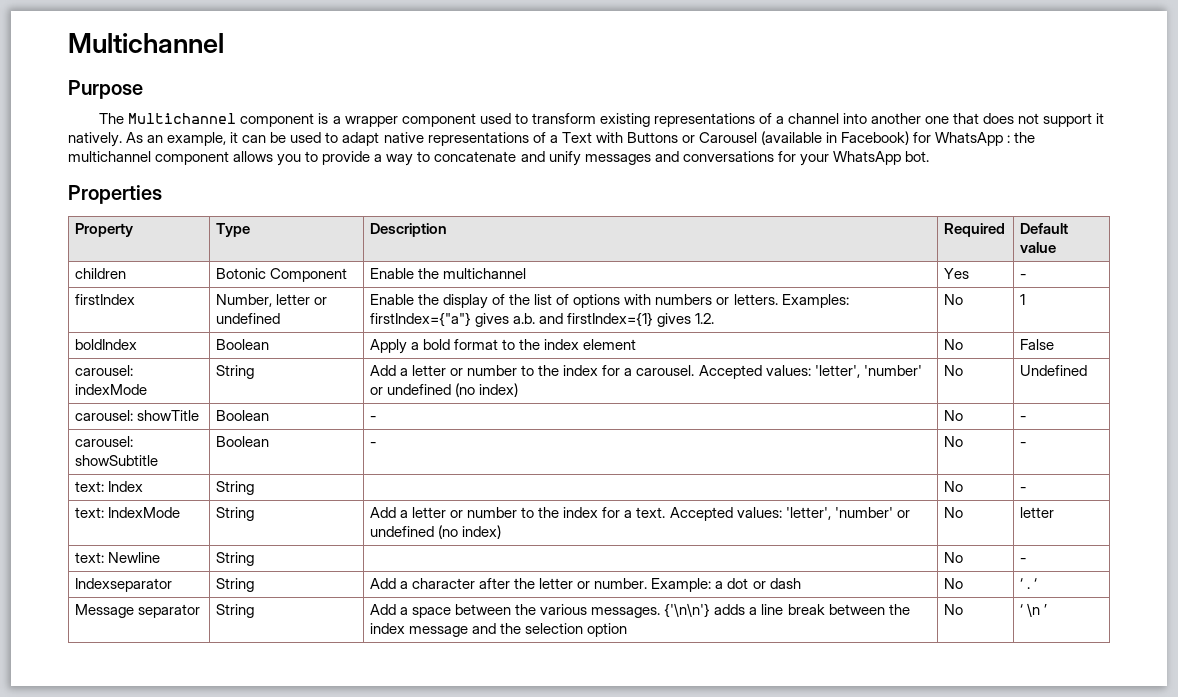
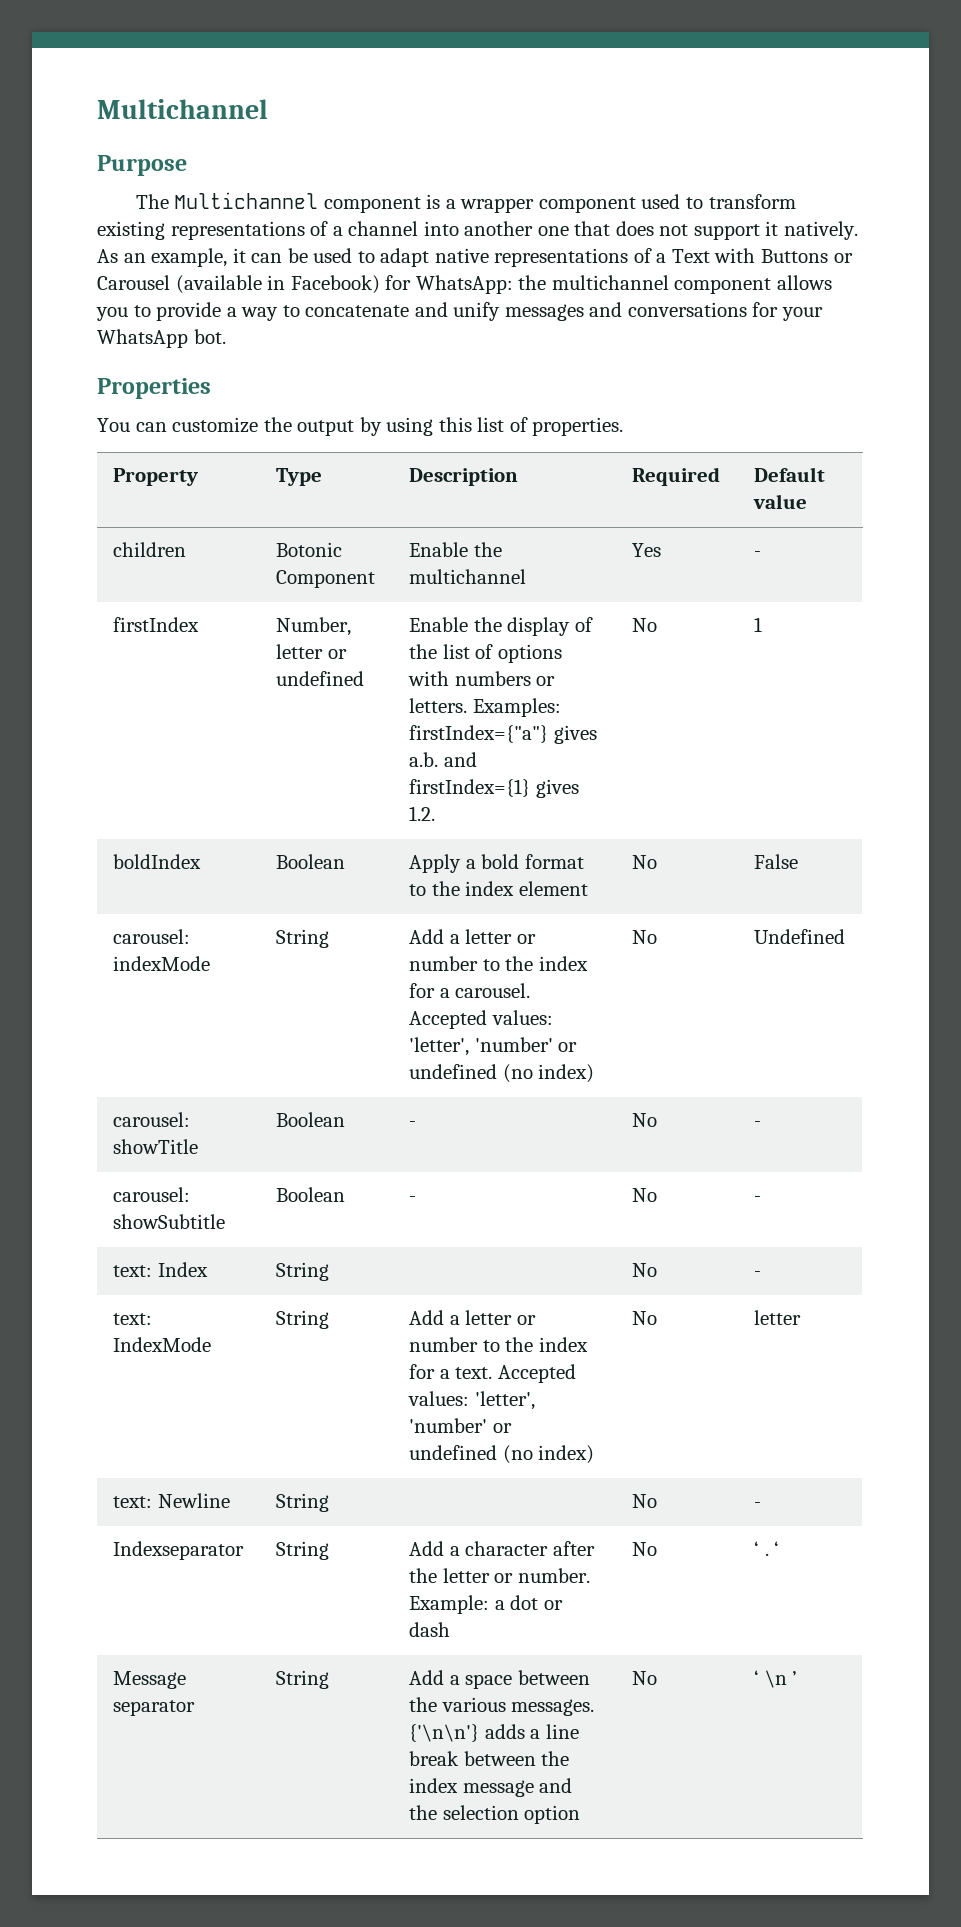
- As an example, it can be used to adapt native representations of a Text with Buttons or Carousel (available in Facebook) for WhatsApp : the multichannel component allows you to provide a way to concatenate and unify messages and conversations for your WhatsApp bot.
+ As an example, it can be used to adapt native representations of a Text with Buttons or Carousel (available in Facebook) for WhatsApp: the multichannel component allows you to provide a way to concatenate and unify messages and conversations for your WhatsApp bot.
+ You can customize the output by using this list of properties.

